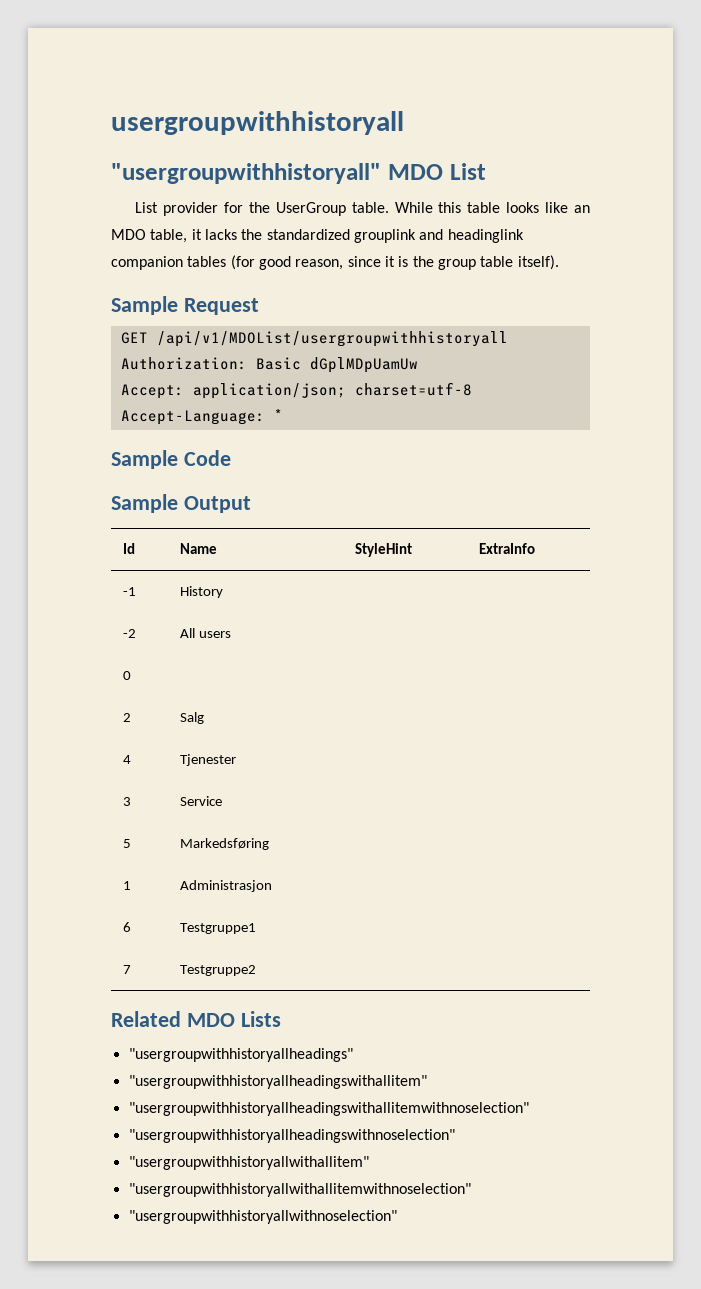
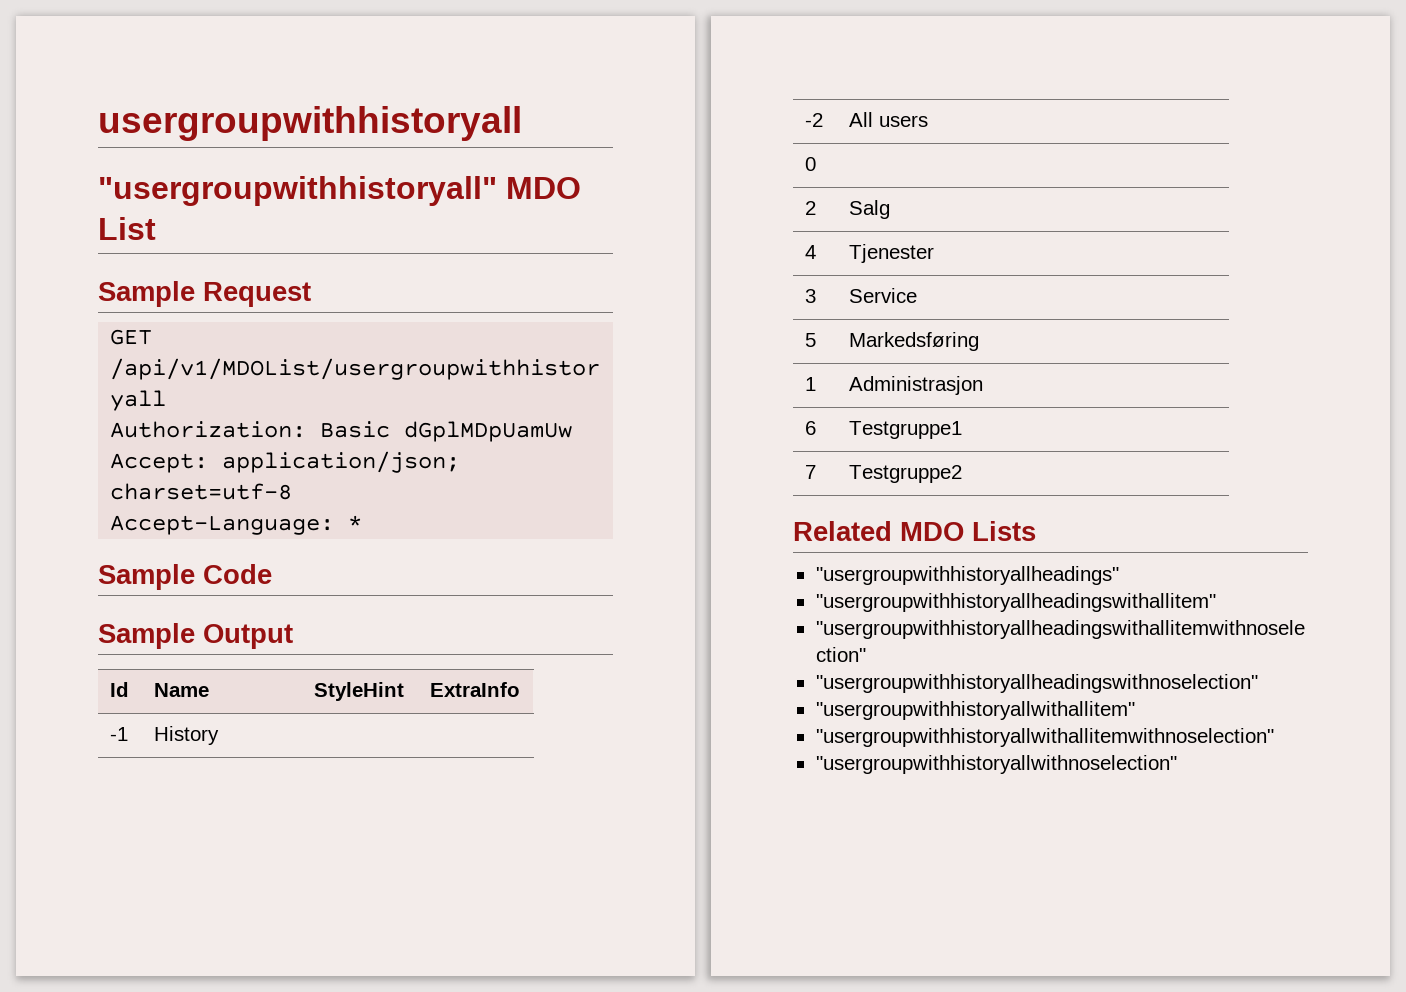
- List provider for the UserGroup table. While this table looks like an MDO table, it lacks the standardized grouplink and headinglink companion tables (for good reason, since it is the group table itself).

